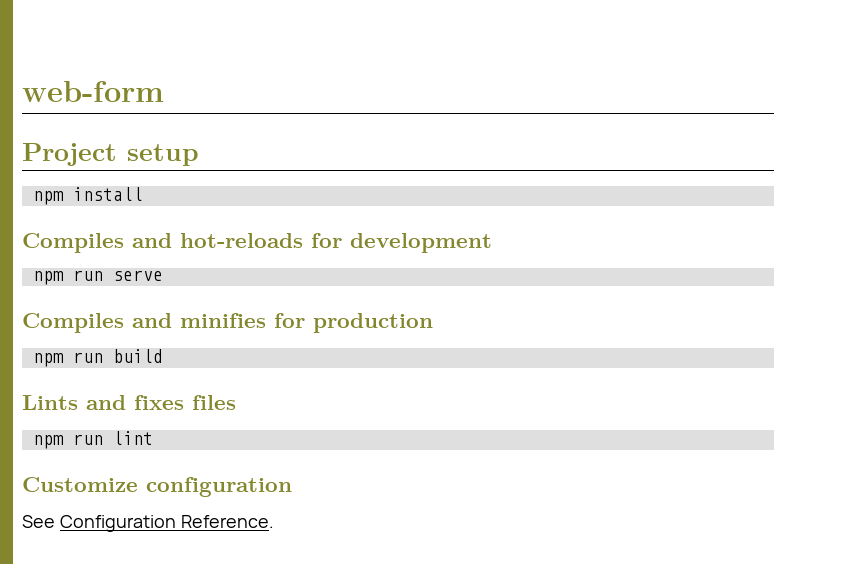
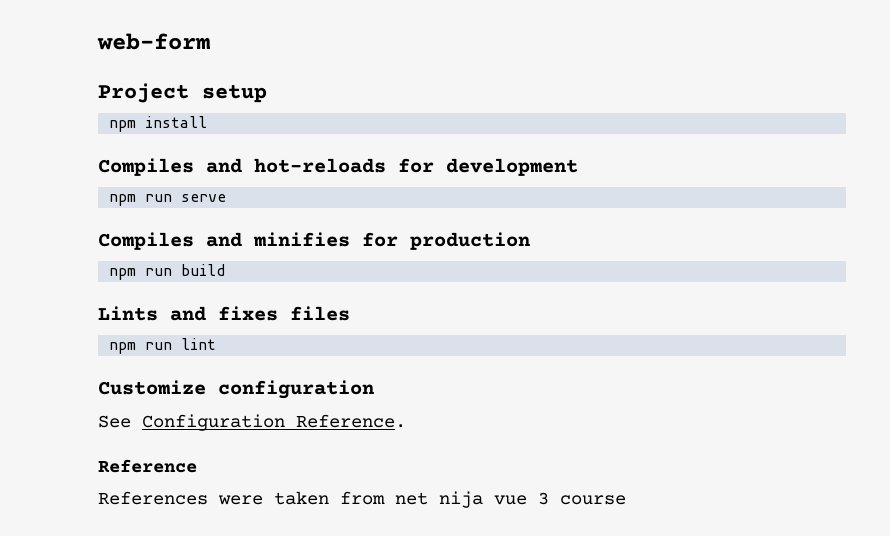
+ Reference
+ References were taken from net nija vue 3 course

